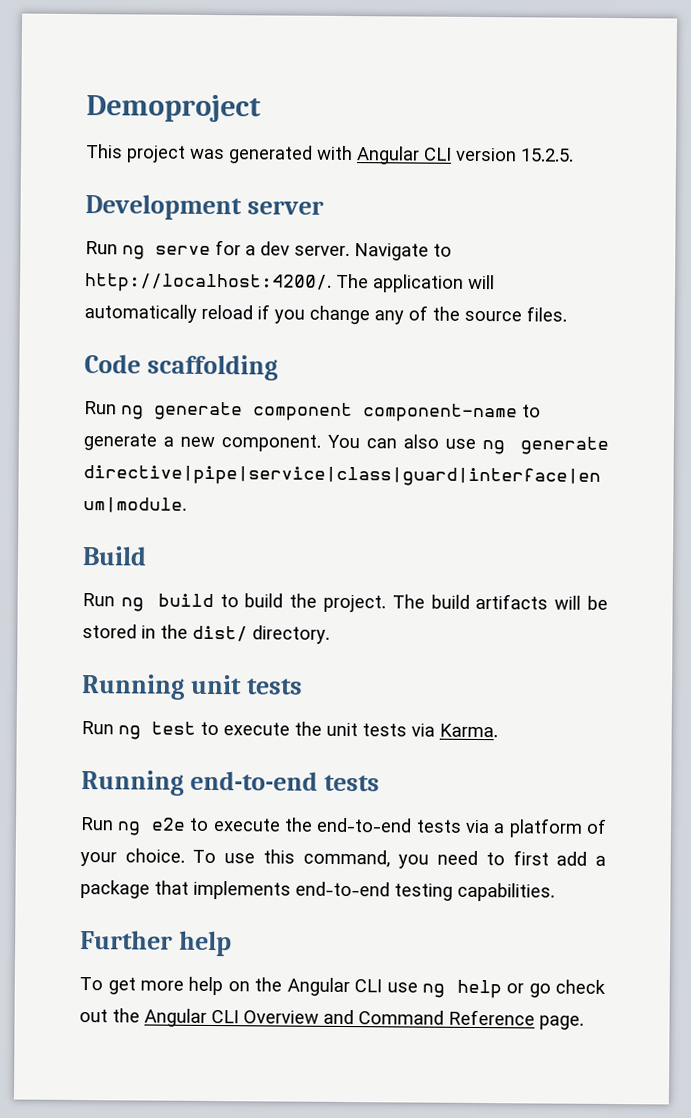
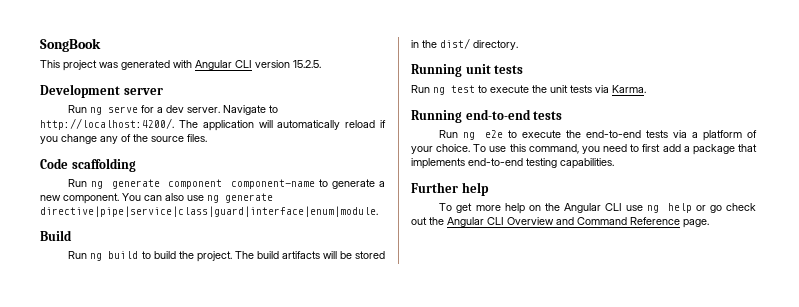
- Demoproject
+ SongBook

